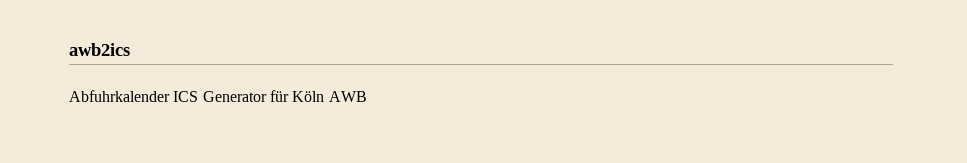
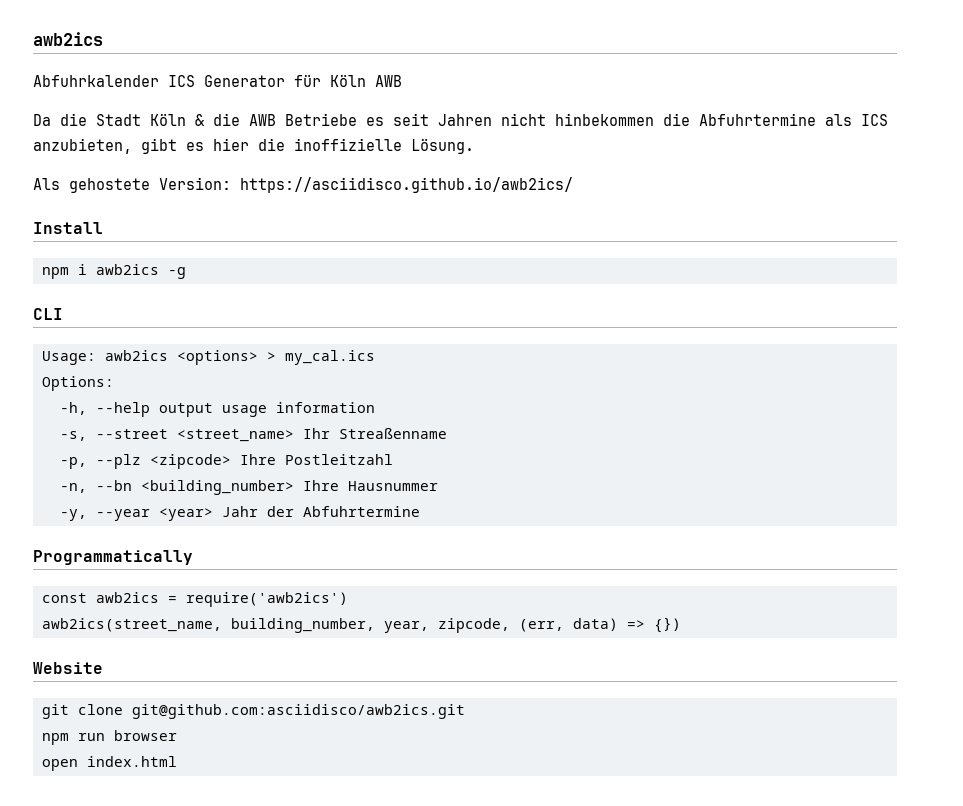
+ Da die Stadt Köln & die AWB Betriebe es seit Jahren nicht hinbekommen die Abfuhrtermine als ICS anzubieten, gibt es hier die inoffizielle Lösung.
+ Als gehostete Version: https://asciidisco.github.io/awb2ics/
+ Install
+ npm i awb2ics -g
+ CLI
+ Usage: awb2ics <options> > my_cal.ics
+ Options:
+ -h, --help output usage information
+ -s, --street <street_name> Ihr Streaßenname
+ -p, --plz <zipcode> Ihre Postleitzahl
+ -n, --bn <building_number> Ihre Hausnummer
+ -y, --year <year> Jahr der Abfuhrtermine
+ Programmatically
+ const awb2ics = require('awb2ics')
+ awb2ics(street_name, building_number, year, zipcode, (err, data) => {})
+ Website
+ git clone git@github.com:asciidisco/awb2ics.git
+ npm run browser
+ open index.html

